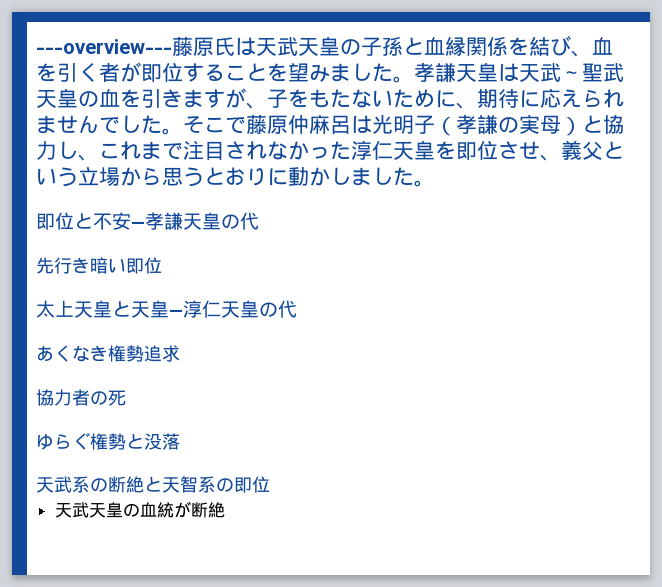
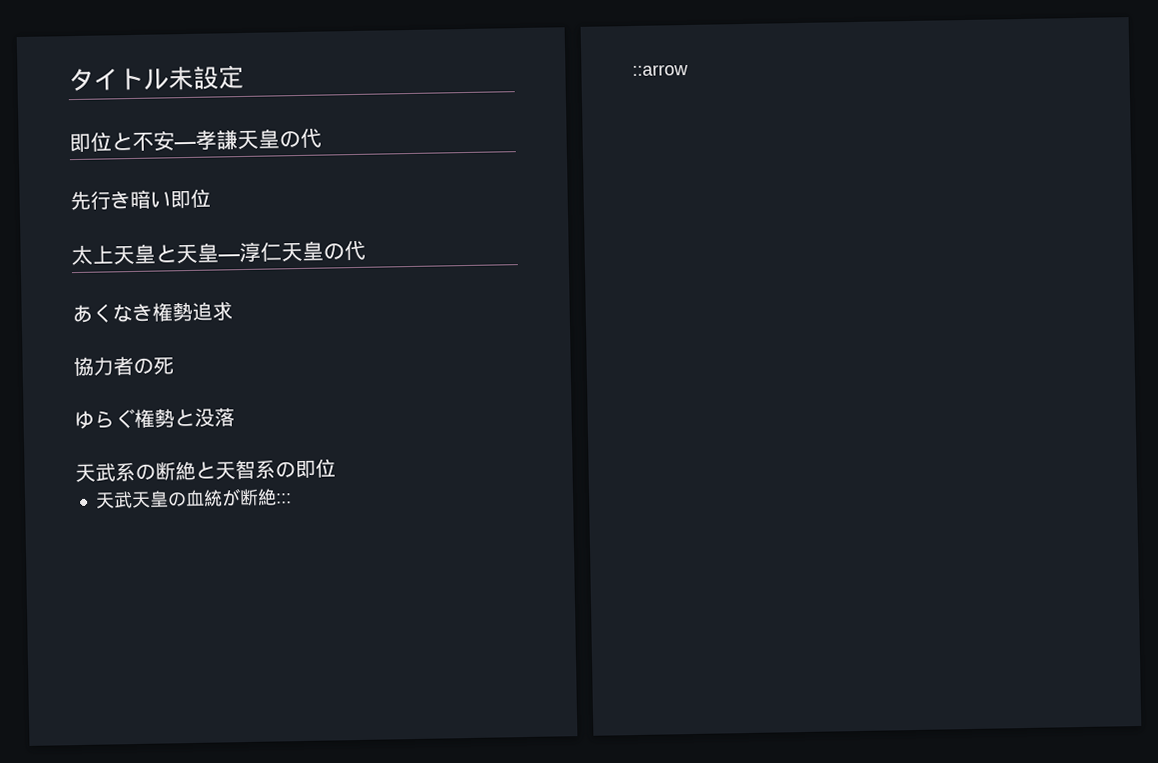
- ---overview---藤原氏は天武天皇の子孫と血縁関係を結び、血を引く者が即位することを望みました。孝謙天皇は天武～聖武天皇の血を引きますが、子をもたないために、期待に応えられませんでした。そこで藤原仲麻呂は光明子（孝謙の実母）と協力し、これまで注目されなかった淳仁天皇を即位させ、義父という立場から思うとおりに動かしました。
+ タイトル未設定
- 天武天皇の血統が断絶
+ 天武天皇の血統が断絶:::
+ ::arrow

